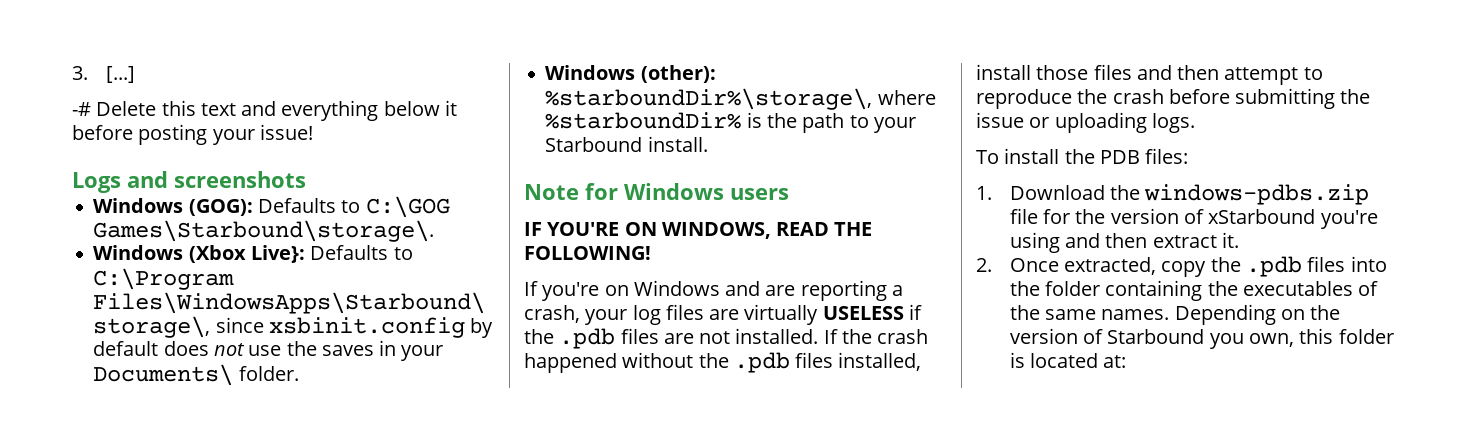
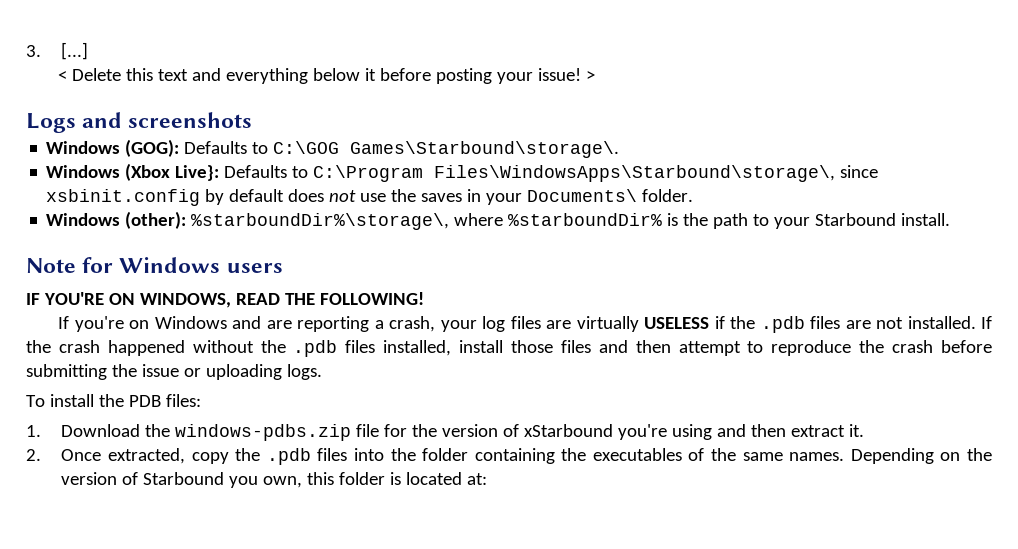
- -# Delete this text and everything below it before posting your issue!
+ < Delete this text and everything below it before posting your issue! >

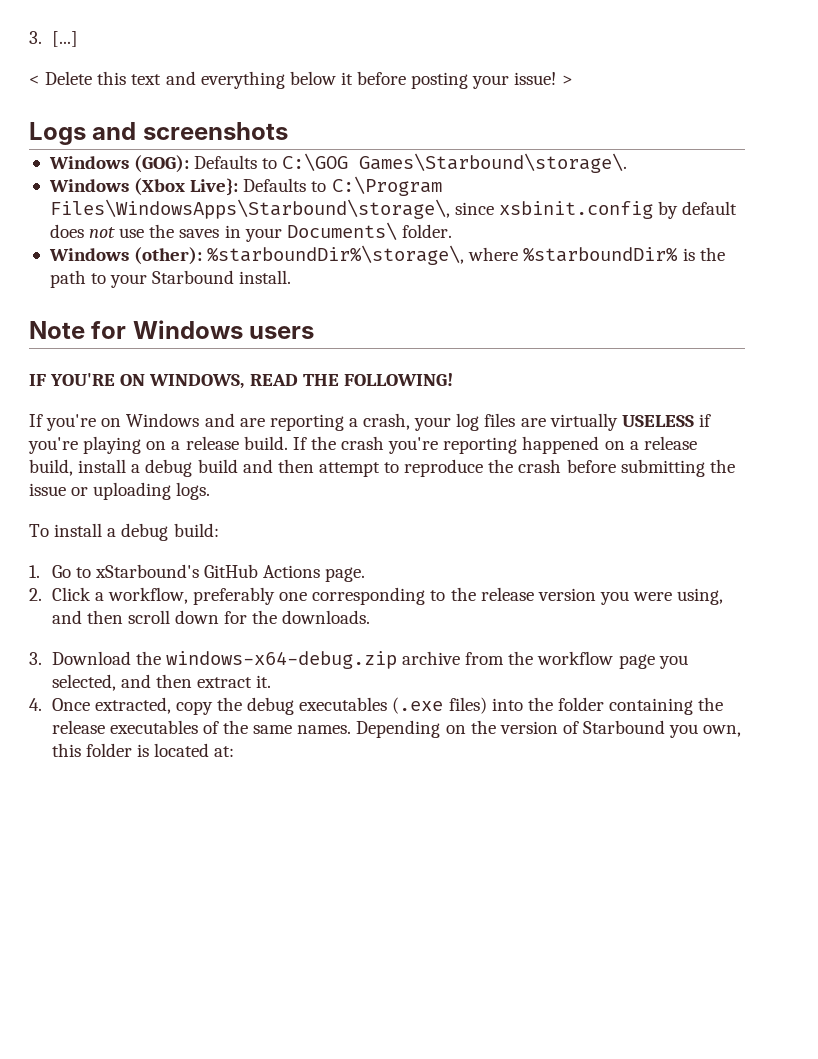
- If you're on Windows and are reporting a crash, your log files are virtually USELESS if the .pdb files are not installed. If the crash happened without the .pdb files installed, install those files and then attempt to reproduce the crash before submitting the issue or uploading logs.
+ If you're on Windows and are reporting a crash, your log files are virtually USELESS if you're playing on a release build. If the crash you're reporting happened on a release build, install a debug build and then attempt to reproduce the crash before submitting the issue or uploading logs.
- To install the PDB files:
- 1. Download the windows-pdbs.zip file for the version of xStarbound you're using and then extract it.
+ To install a debug build:
+ 1. Go to xStarbound's GitHub Actions page.
+ 2. Click a workflow, preferably one corresponding to the release version you were using, and then scroll down for the downloads.
+ 3. Download the windows-x64-debug.zip archive from the workflow page you selected, and then extract it.
- 2. Once extracted, copy the .pdb files into the folder containing the executables of the same names.
+ 4. Once extracted, copy the debug executables (.exe files) into the folder containing the release executables of the same names.

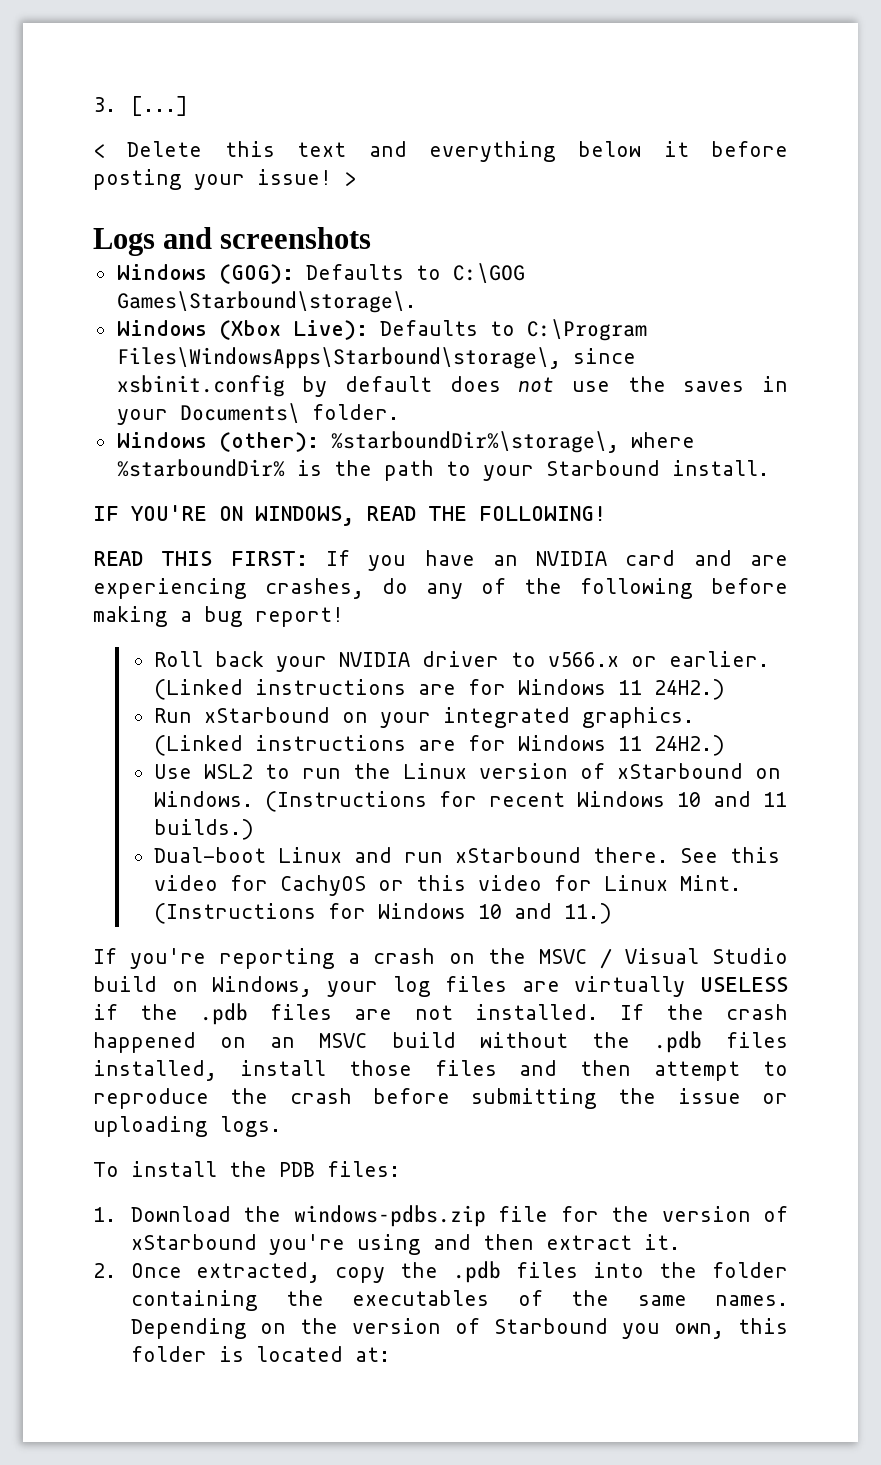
- Windows (Xbox Live}: Defaults to C:\Program Files\WindowsApps\Starbound\storage\, since xsbinit.config by default does not use the saves in your Documents\ folder.
+ Windows (Xbox Live): Defaults to C:\Program Files\WindowsApps\Starbound\storage\, since xsbinit.config by default does not use the saves in your Documents\ folder.
- Note for Windows users
- If you're on Windows and are reporting a crash, your log files are virtually USELESS if you're playing on a release build. If the crash you're reporting happened on a release build, install a debug build and then attempt to reproduce the crash before submitting the issue or uploading logs.
+ READ THIS FIRST: If you have an NVIDIA card and are experiencing crashes, do any of the following before making a bug report!
+ Roll back your NVIDIA driver to v566.x or earlier. (Linked instructions are for Windows 11 24H2.)
+ Run xStarbound on your integrated graphics. (Linked instructions are for Windows 11 24H2.)
+ Use WSL2 to run the Linux version of xStarbound on Windows. (Instructions for recent Windows 10 and 11 builds.)
+ Dual-boot Linux and run xStarbound there. See this video for CachyOS or this video for Linux Mint. (Instructions for Windows 10 and 11.)
+ If you're reporting a crash on the MSVC / Visual Studio build on Windows, your log files are virtually USELESS if the .pdb files are not installed. If the crash happened on an MSVC build without the .pdb files installed, install those files and then attempt to reproduce the crash before submitting the issue or uploading logs.
- To install a debug build:
- 1. Go to xStarbound's GitHub Actions page.
- 2. Click a workflow, preferably one corresponding to the release version you were using, and then scroll down for the downloads.
- 3. Download the windows-x64-debug.zip archive from the workflow page you selected, and then extract it.
+ To install the PDB files:
+ 1. Download the windows-pdbs.zip file for the version of xStarbound you're using and then extract it.
- 4. Once extracted, copy the debug executables (.exe files) into the folder containing the release executables of the same names.
+ 2. Once extracted, copy the .pdb files into the folder containing the executables of the same names.

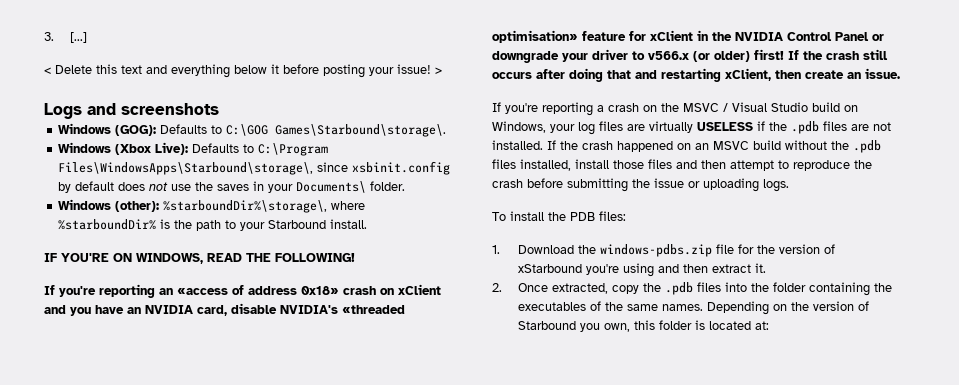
- READ THIS FIRST: If you have an NVIDIA card and are experiencing crashes, do any of the following before making a bug report!
- Roll back your NVIDIA driver to v566.x or earlier. (Linked instructions are for Windows 11 24H2.)
- Run xStarbound on your integrated graphics. (Linked instructions are for Windows 11 24H2.)
- Use WSL2 to run the Linux version of xStarbound on Windows. (Instructions for recent Windows 10 and 11 builds.)
- Dual-boot Linux and run xStarbound there. See this video for CachyOS or this video for Linux Mint. (Instructions for Windows 10 and 11.)
+ If you're reporting an «access of address 0x18» crash on xClient and you have an NVIDIA card, disable NVIDIA's «threaded optimisation» feature for xClient in the NVIDIA Control Panel or downgrade your driver to v566.x (or older) first! If the crash still occurs after doing that and restarting xClient, then create an issue.

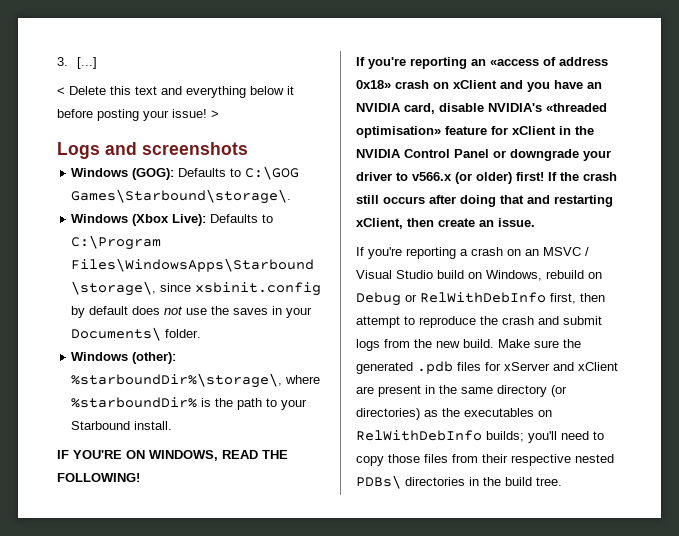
- If you're reporting a crash on the MSVC / Visual Studio build on Windows, your log files are virtually USELESS if the .pdb files are not installed. If the crash happened on an MSVC build without the .pdb files installed, install those files and then attempt to reproduce the crash before submitting the issue or uploading logs.
- To install the PDB files:
- 1. Download the windows-pdbs.zip file for the version of xStarbound you're using and then extract it.
- 2. Once extracted, copy the .pdb files into the folder containing the executables of the same names. Depending on the version of Starbound you own, this folder is located at:
+ If you're reporting a crash on an MSVC / Visual Studio build on Windows, rebuild on Debug or RelWithDebInfo first, then attempt to reproduce the crash and submit logs from the new build. Make sure the generated .pdb files for xServer and xClient are present in the same directory (or directories) as the executables on RelWithDebInfo builds; you'll need to copy those files from their respective nested PDBs\ directories in the build tree.

